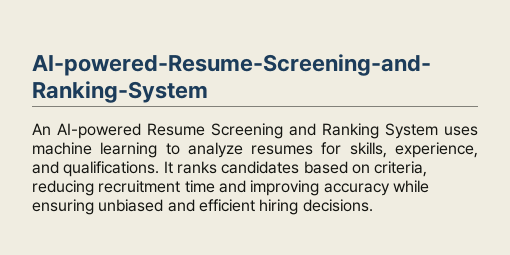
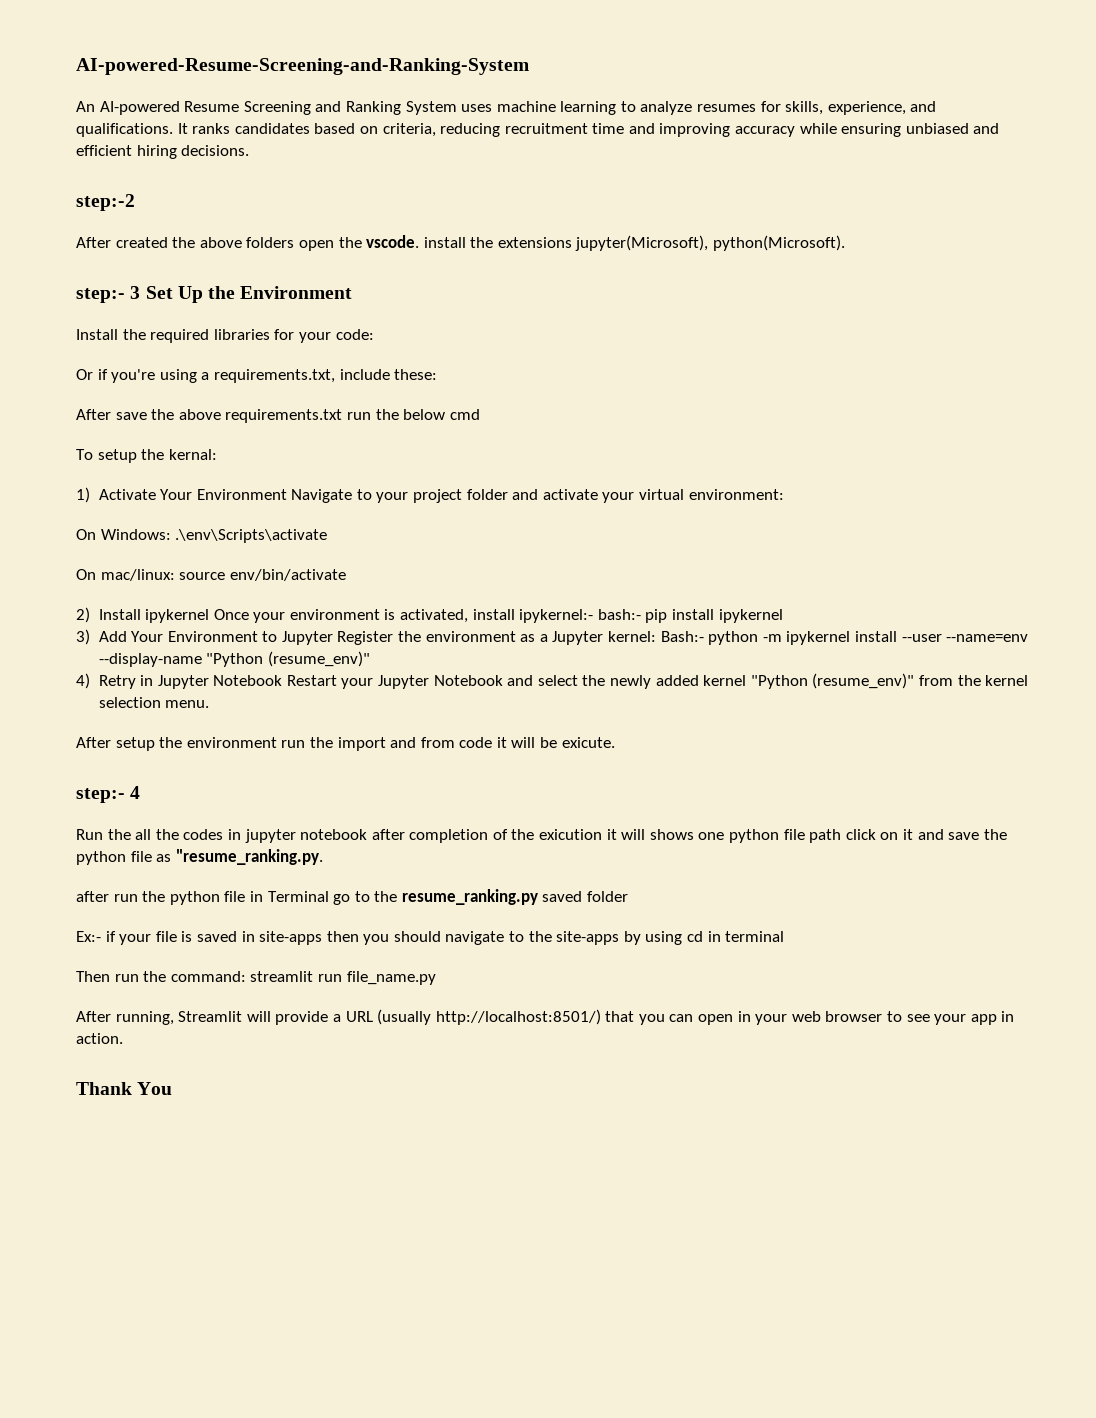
+ step:-2
+ After created the above folders open the vscode. install the extensions jupyter(Microsoft), python(Microsoft).
+ step:- 3 Set Up the Environment
+ Install the required libraries for your code:
+ Or if you're using a requirements.txt, include these:
+ After save the above requirements.txt run the below cmd
+ To setup the kernal:
+ 1) Activate Your Environment Navigate to your project folder and activate your virtual environment:
+ On Windows: .\env\Scripts\activate
+ On mac/linux: source env/bin/activate
+ 2) Install ipykernel Once your environment is activated, install ipykernel:- bash:- pip install ipykernel
+ 3) Add Your Environment to Jupyter Register the environment as a Jupyter kernel: Bash:- python -m ipykernel install --user --name=env --display-name "Python (resume_env)"
+ 4) Retry in Jupyter Notebook Restart your Jupyter Notebook and select the newly added kernel "Python (resume_env)" from the kernel selection menu.
+ After setup the environment run the import and from code it will be exicute.
+ step:- 4
+ Run the all the codes in jupyter notebook after completion of the exicution it will shows one python file path click on it and save the python file as "resume_ranking.py.
+ after run the python file in Terminal go to the resume_ranking.py saved folder
+ Ex:- if your file is saved in site-apps then you should navigate to the site-apps by using cd in terminal
+ Then run the command: streamlit run file_name.py
+ After running, Streamlit will provide a URL (usually http://localhost:8501/) that you can open in your web browser to see your app in action.
+ Thank You

